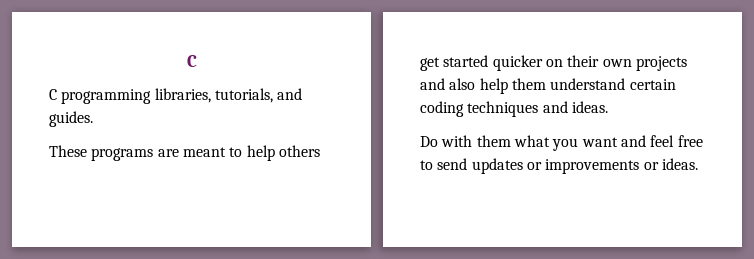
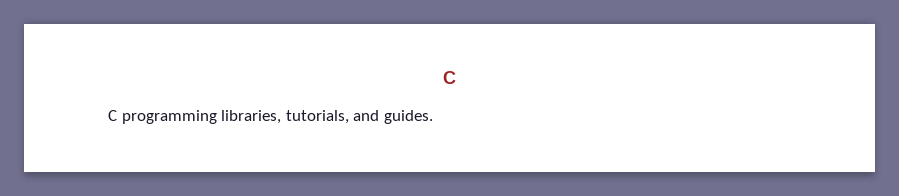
- These programs are meant to help others get started quicker on their own projects and also help them understand certain coding techniques and ideas.
- Do with them what you want and feel free to send updates or improvements or ideas.

